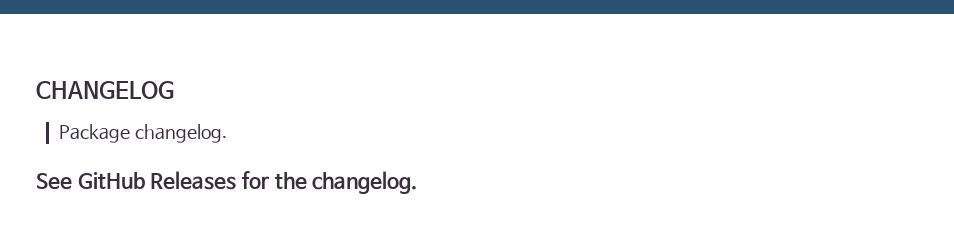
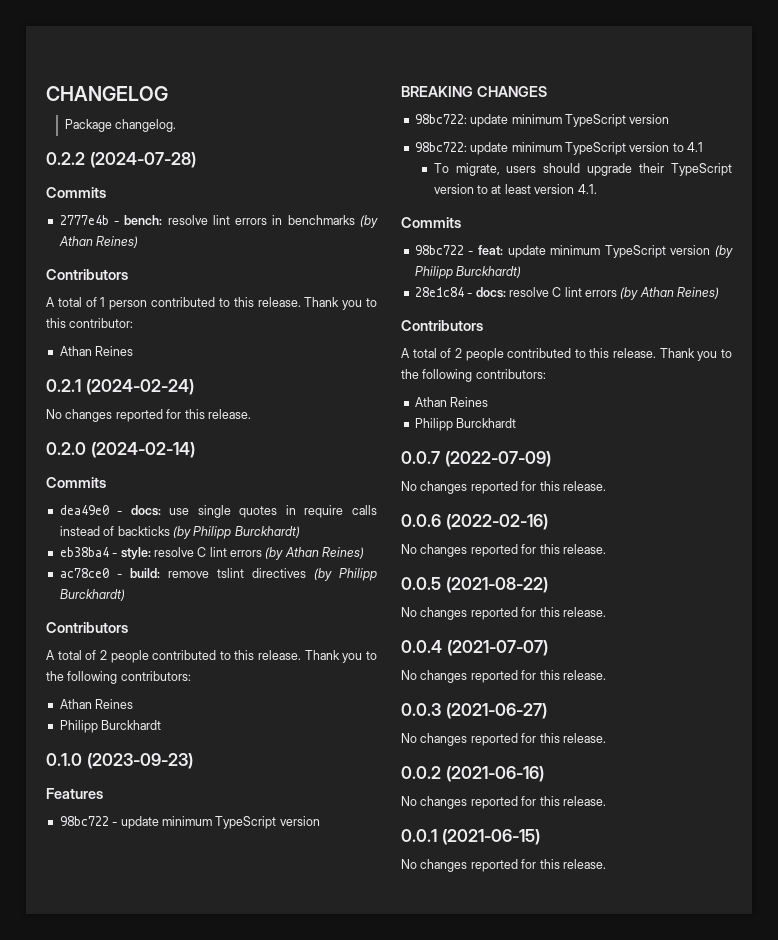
- See GitHub Releases for the changelog.
+ 0.2.2 (2024-07-28)
+ Commits
+ 2777e4b - bench: resolve lint errors in benchmarks (by Athan Reines)
+ Contributors
+ A total of 1 person contributed to this release. Thank you to this contributor:
+ Athan Reines
+ 0.2.1 (2024-02-24)
+ No changes reported for this release.
+ 0.2.0 (2024-02-14)
+ Commits
+ dea49e0 - docs: use single quotes in require calls instead of backticks (by Philipp Burckhardt)
+ eb38ba4 - style: resolve C lint errors (by Athan Reines)
+ ac78ce0 - build: remove tslint directives (by Philipp Burckhardt)
+ Contributors
+ A total of 2 people contributed to this release. Thank you to the following contributors:
+ Athan Reines
+ Philipp Burckhardt
+ 0.1.0 (2023-09-23)
+ Features
+ 98bc722 - update minimum TypeScript version
+ BREAKING CHANGES
+ 98bc722: update minimum TypeScript version
+ 98bc722: update minimum TypeScript version to 4.1
+ To migrate, users should upgrade their TypeScript version to at least version 4.1.
+ Commits
+ 98bc722 - feat: update minimum TypeScript version (by Philipp Burckhardt)
+ 28e1c84 - docs: resolve C lint errors (by Athan Reines)
+ Contributors
+ A total of 2 people contributed to this release. Thank you to the following contributors:
+ Athan Reines
+ Philipp Burckhardt
+ 0.0.7 (2022-07-09)
+ No changes reported for this release.
+ 0.0.6 (2022-02-16)
+ No changes reported for this release.
+ 0.0.5 (2021-08-22)
+ No changes reported for this release.
+ 0.0.4 (2021-07-07)
+ No changes reported for this release.
+ 0.0.3 (2021-06-27)
+ No changes reported for this release.
+ 0.0.2 (2021-06-16)
+ No changes reported for this release.
+ 0.0.1 (2021-06-15)
+ No changes reported for this release.

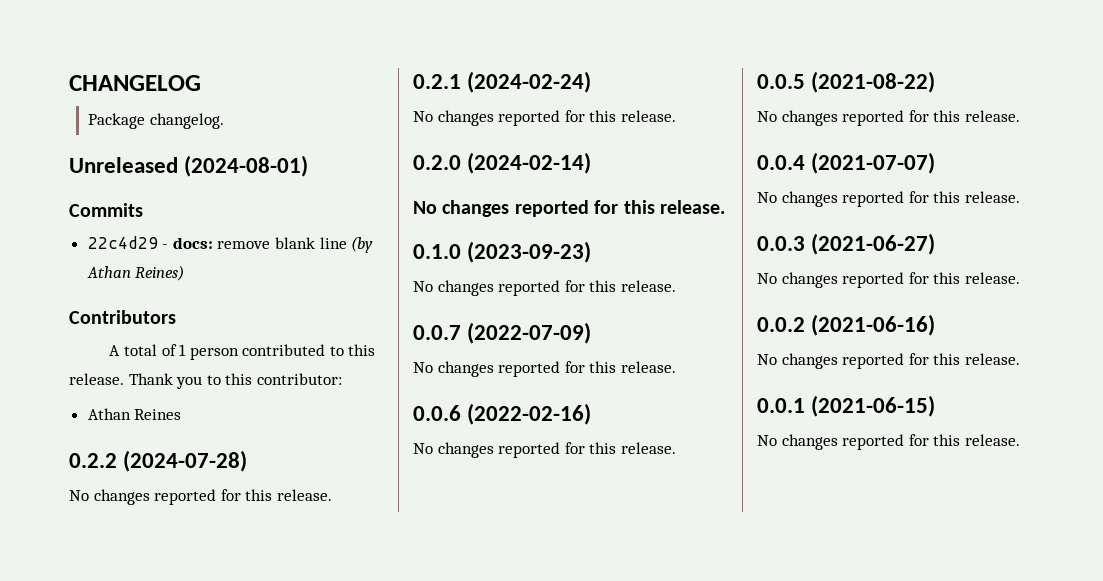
- 0.2.2 (2024-07-28)
+ Unreleased (2024-08-01)
  Commits
- 2777e4b - bench: resolve lint errors in benchmarks (by Athan Reines)
+ 22c4d29 - docs: remove blank line (by Athan Reines)
+ 0.2.2 (2024-07-28)
+ No changes reported for this release.
  0.2.0 (2024-02-14)
- Commits
- dea49e0 - docs: use single quotes in require calls instead of backticks (by Philipp Burckhardt)
- eb38ba4 - style: resolve C lint errors (by Athan Reines)
- ac78ce0 - build: remove tslint directives (by Philipp Burckhardt)
- Contributors
- A total of 2 people contributed to this release. Thank you to the following contributors:
- Athan Reines
- Philipp Burckhardt
+ No changes reported for this release.
  0.1.0 (2023-09-23)
- Features
- 98bc722 - update minimum TypeScript version
- BREAKING CHANGES
- 98bc722: update minimum TypeScript version
- 98bc722: update minimum TypeScript version to 4.1
- To migrate, users should upgrade their TypeScript version to at least version 4.1.
- Commits
- 98bc722 - feat: update minimum TypeScript version (by Philipp Burckhardt)
- 28e1c84 - docs: resolve C lint errors (by Athan Reines)
- Contributors
- A total of 2 people contributed to this release. Thank you to the following contributors:
- Athan Reines
- Philipp Burckhardt
+ No changes reported for this release.

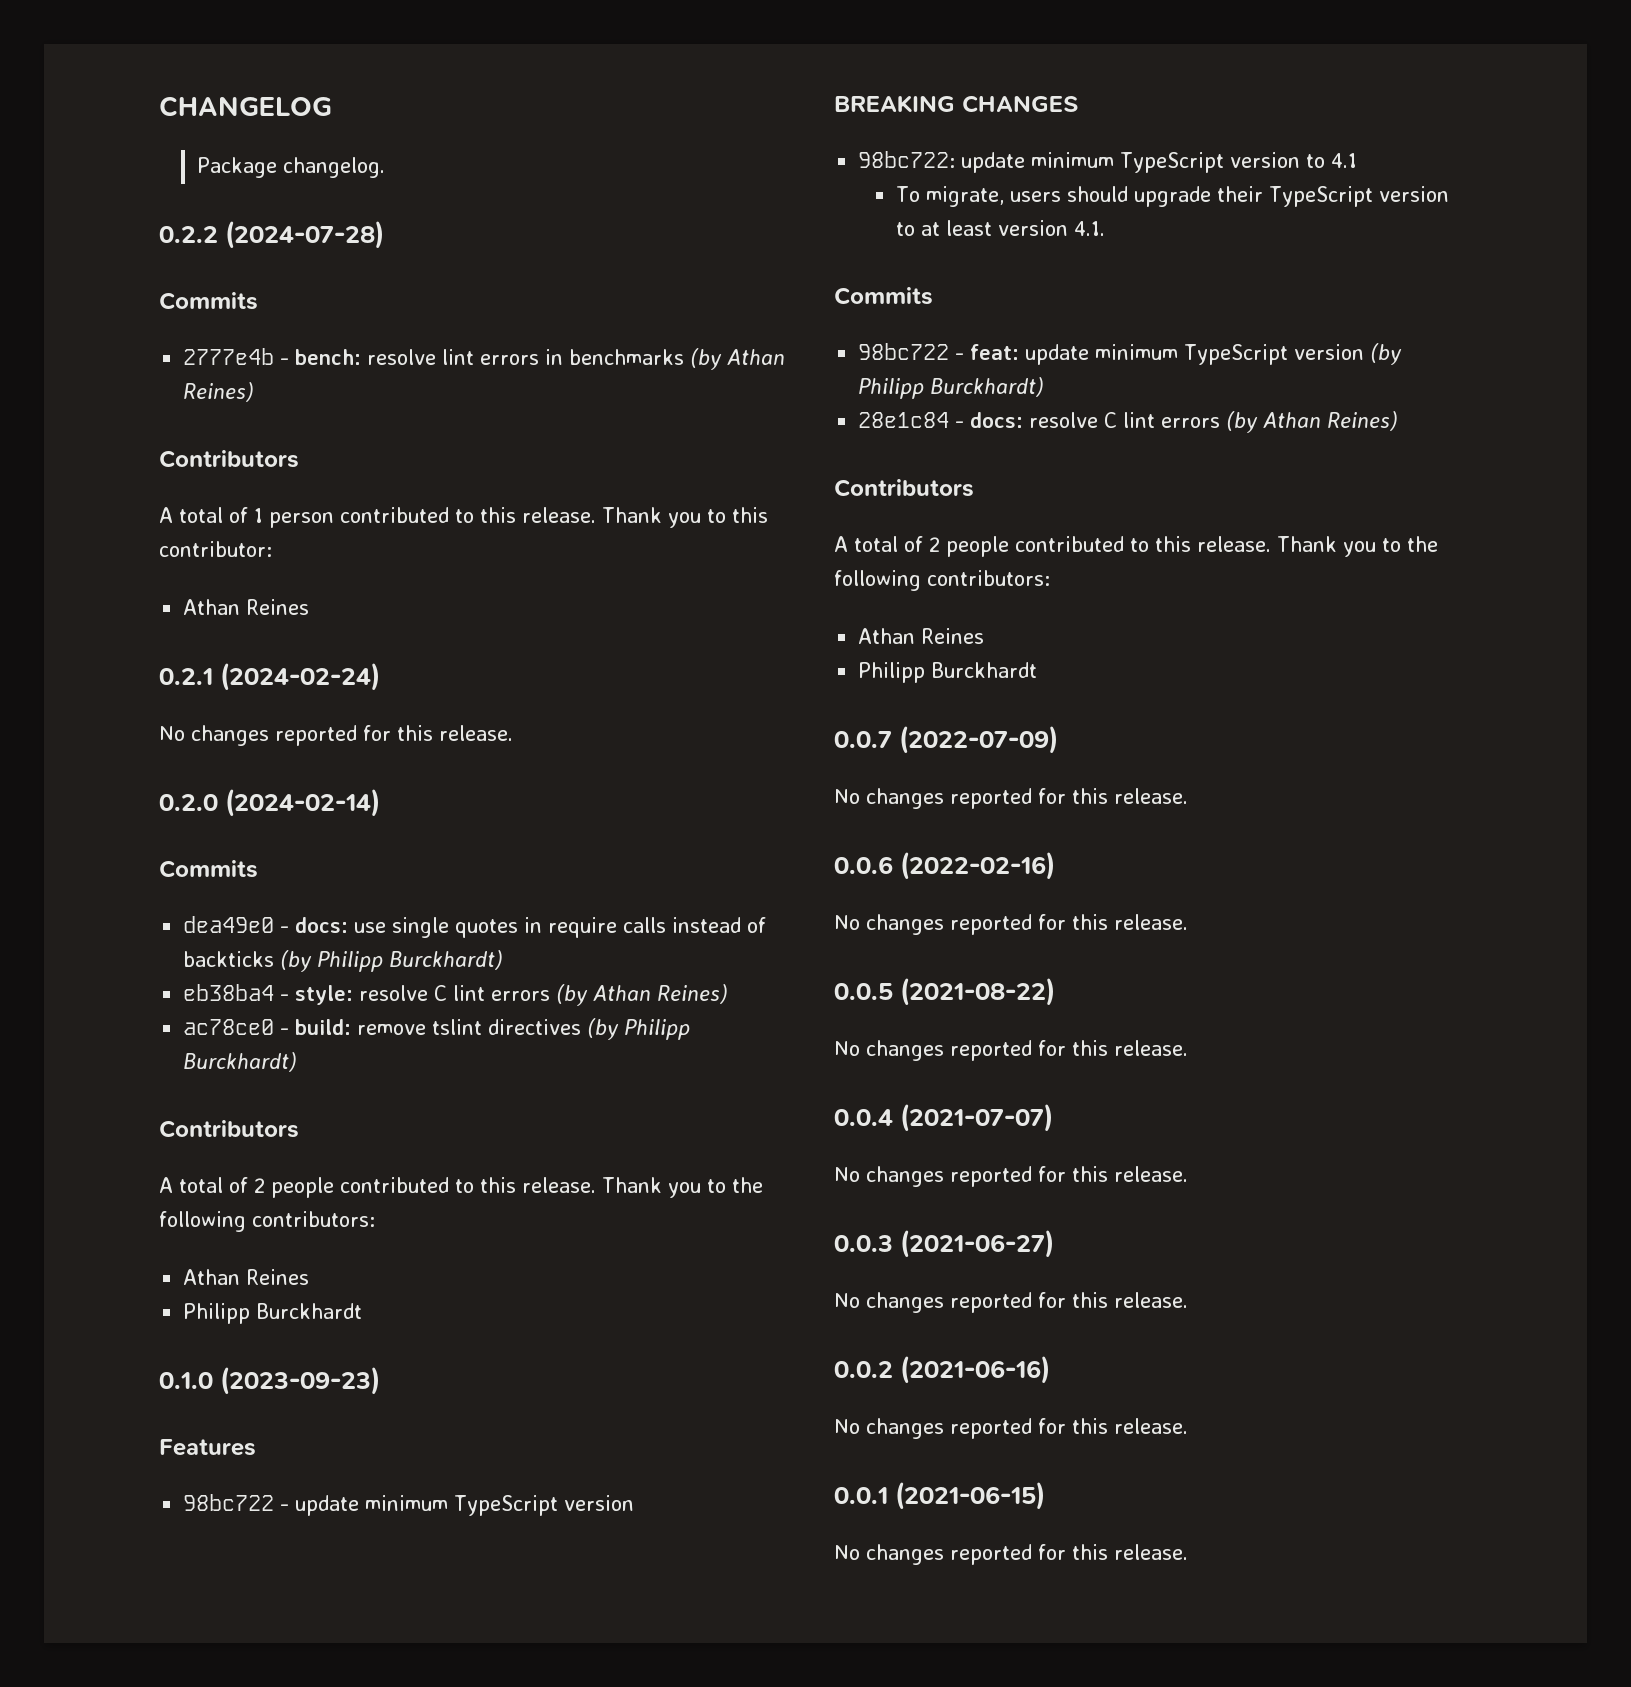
- Unreleased (2024-08-01)
+ 0.2.2 (2024-07-28)
  Commits
- 22c4d29 - docs: remove blank line (by Athan Reines)
+ 2777e4b - bench: resolve lint errors in benchmarks (by Athan Reines)
- 0.2.2 (2024-07-28)
- No changes reported for this release.
  0.2.0 (2024-02-14)
- No changes reported for this release.
+ Commits
+ dea49e0 - docs: use single quotes in require calls instead of backticks (by Philipp Burckhardt)
+ eb38ba4 - style: resolve C lint errors (by Athan Reines)
+ ac78ce0 - build: remove tslint directives (by Philipp Burckhardt)
+ Contributors
+ A total of 2 people contributed to this release. Thank you to the following contributors:
+ Athan Reines
+ Philipp Burckhardt
  0.1.0 (2023-09-23)
- No changes reported for this release.
+ Features
+ 98bc722 - update minimum TypeScript version
+ BREAKING CHANGES
+ 98bc722: update minimum TypeScript version to 4.1
+ To migrate, users should upgrade their TypeScript version to at least version 4.1.
+ Commits
+ 98bc722 - feat: update minimum TypeScript version (by Philipp Burckhardt)
+ 28e1c84 - docs: resolve C lint errors (by Athan Reines)
+ Contributors
+ A total of 2 people contributed to this release. Thank you to the following contributors:
+ Athan Reines
+ Philipp Burckhardt

